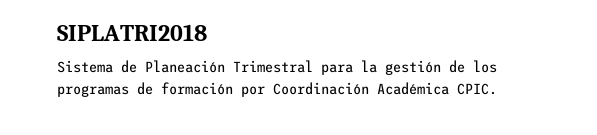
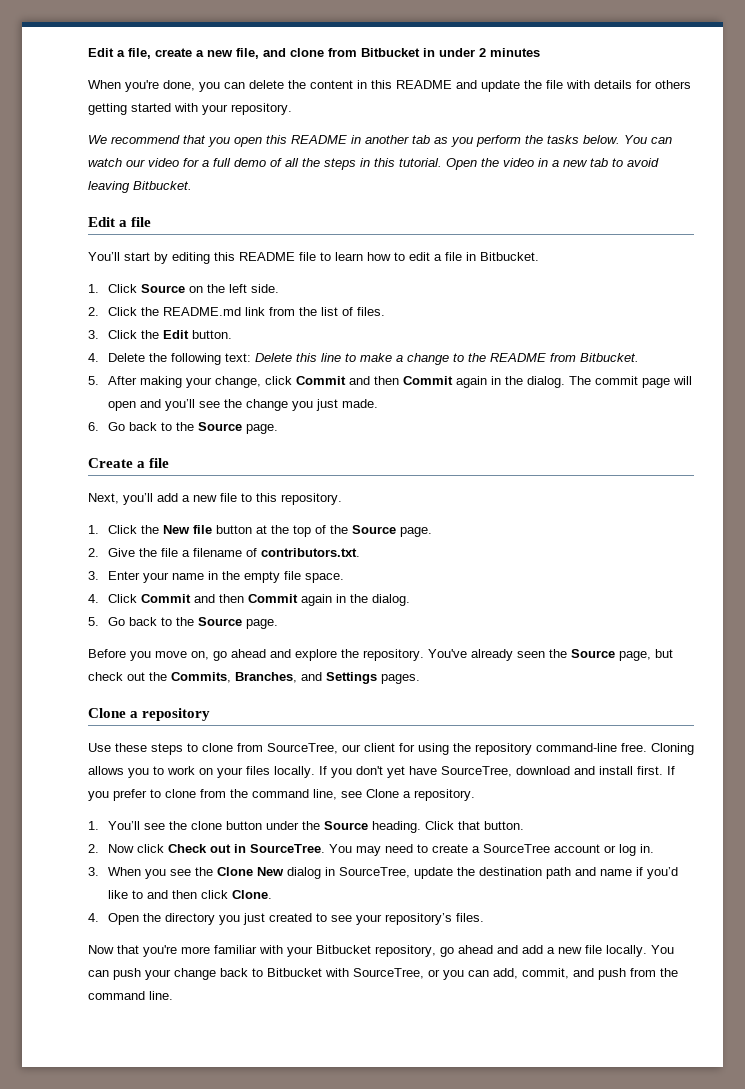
- SIPLATRI2018
- Sistema de Planeación Trimestral para la gestión de los programas de formación por Coordinación Académica CPIC.
+ Edit a file, create a new file, and clone from Bitbucket in under 2 minutes
+ When you're done, you can delete the content in this README and update the file with details for others getting started with your repository.
+ We recommend that you open this README in another tab as you perform the tasks below. You can watch our video for a full demo of all the steps in this tutorial. Open the video in a new tab to avoid leaving Bitbucket.
+ Edit a file
+ You’ll start by editing this README file to learn how to edit a file in Bitbucket.
+ 1. Click Source on the left side.
+ 2. Click the README.md link from the list of files.
+ 3. Click the Edit button.
+ 4. Delete the following text: Delete this line to make a change to the README from Bitbucket.
+ 5. After making your change, click Commit and then Commit again in the dialog. The commit page will open and you’ll see the change you just made.
+ 6. Go back to the Source page.
+ Create a file
+ Next, you’ll add a new file to this repository.
+ 1. Click the New file button at the top of the Source page.
+ 2. Give the file a filename of contributors.txt.
+ 3. Enter your name in the empty file space.
+ 4. Click Commit and then Commit again in the dialog.
+ 5. Go back to the Source page.
+ Before you move on, go ahead and explore the repository. You've already seen the Source page, but check out the Commits, Branches, and Settings pages.
+ Clone a repository
+ Use these steps to clone from SourceTree, our client for using the repository command-line free. Cloning allows you to work on your files locally. If you don't yet have SourceTree, download and install first. If you prefer to clone from the command line, see Clone a repository.
+ 1. You’ll see the clone button under the Source heading. Click that button.
+ 2. Now click Check out in SourceTree. You may need to create a SourceTree account or log in.
+ 3. When you see the Clone New dialog in SourceTree, update the destination path and name if you’d like to and then click Clone.
+ 4. Open the directory you just created to see your repository’s files.
+ Now that you're more familiar with your Bitbucket repository, go ahead and add a new file locally. You can push your change back to Bitbucket with SourceTree, or you can add, commit, and push from the command line.

